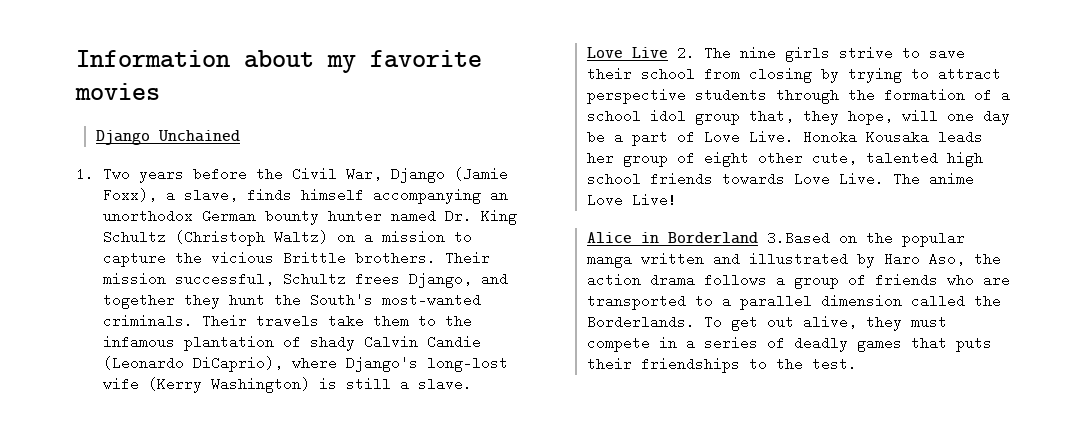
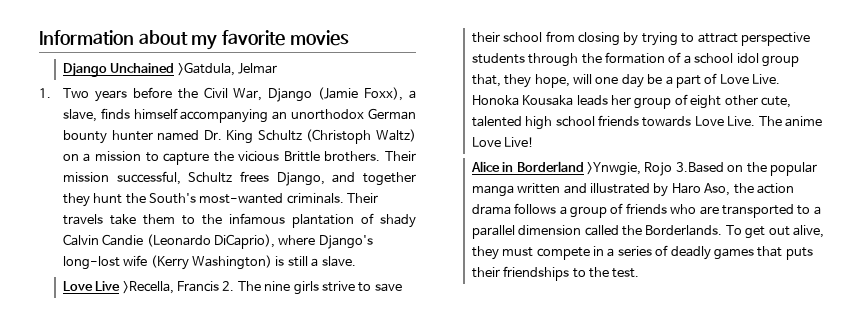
- Django Unchained
+ Django Unchained >Gatdula, Jelmar
- Love Live 2. The nine girls strive to save their school from closing by trying to attract perspective students through the formation of a school idol group that, they hope, will one day be a part of Love Live.
+ Love Live >Recella, Francis 2. The nine girls strive to save their school from closing by trying to attract perspective students through the formation of a school idol group that, they hope, will one day be a part of Love Live.
- Alice in Borderland 3.Based on the popular manga written and illustrated by Haro Aso, the action drama follows a group of friends who are transported to a parallel dimension called the Borderlands.
+ Alice in Borderland >Ynwgie, Rojo 3.Based on the popular manga written and illustrated by Haro Aso, the action drama follows a group of friends who are transported to a parallel dimension called the Borderlands.

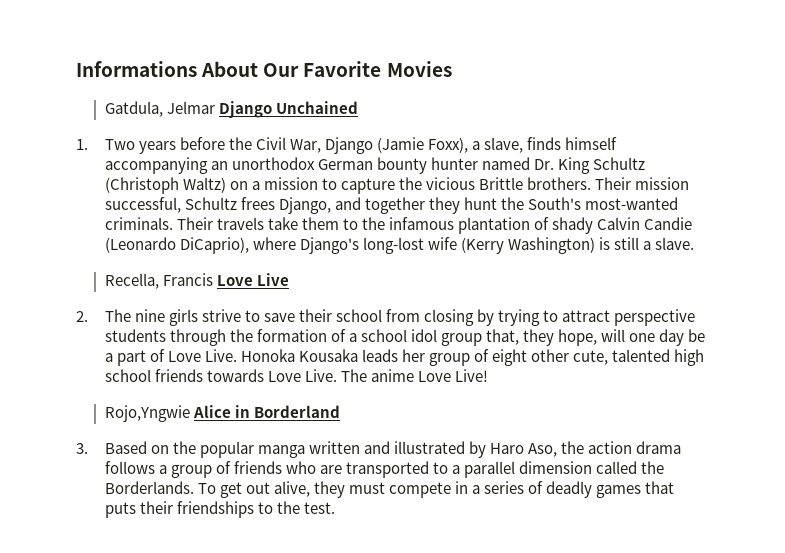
- Information about my favorite movies
- Django Unchained >Gatdula, Jelmar
+ Informations About Our Favorite Movies
+ Gatdula, Jelmar Django Unchained
- Love Live >Recella, Francis 2. The nine girls strive to save their school from closing by trying to attract perspective students through the formation of a school idol group that, they hope, will one day be a part of Love Live.
+ Recella, Francis Love Live
+ 2. The nine girls strive to save their school from closing by trying to attract perspective students through the formation of a school idol group that, they hope, will one day be a part of Love Live.
- Alice in Borderland >Ynwgie, Rojo 3.Based on the popular manga written and illustrated by Haro Aso, the action drama follows a group of friends who are transported to a parallel dimension called the Borderlands.
+ Rojo,Yngwie Alice in Borderland
+ 3. Based on the popular manga written and illustrated by Haro Aso, the action drama follows a group of friends who are transported to a parallel dimension called the Borderlands.

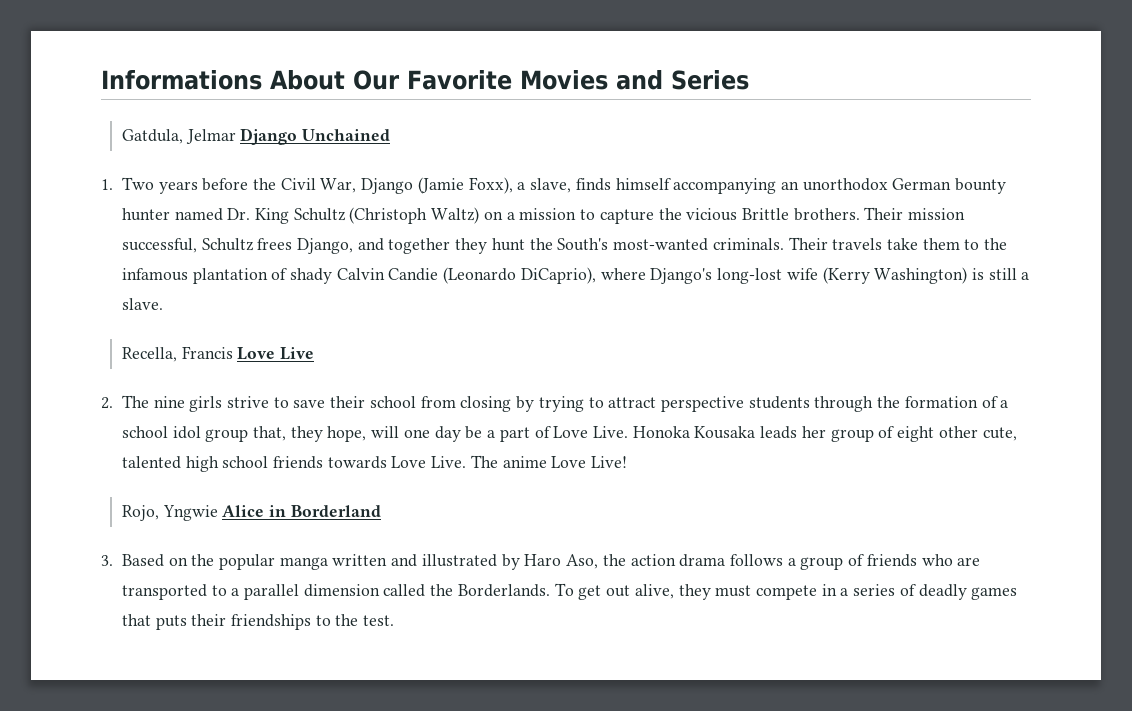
- Informations About Our Favorite Movies
+ Informations About Our Favorite Movies and Series
- Rojo,Yngwie Alice in Borderland
+ Rojo, Yngwie Alice in Borderland

